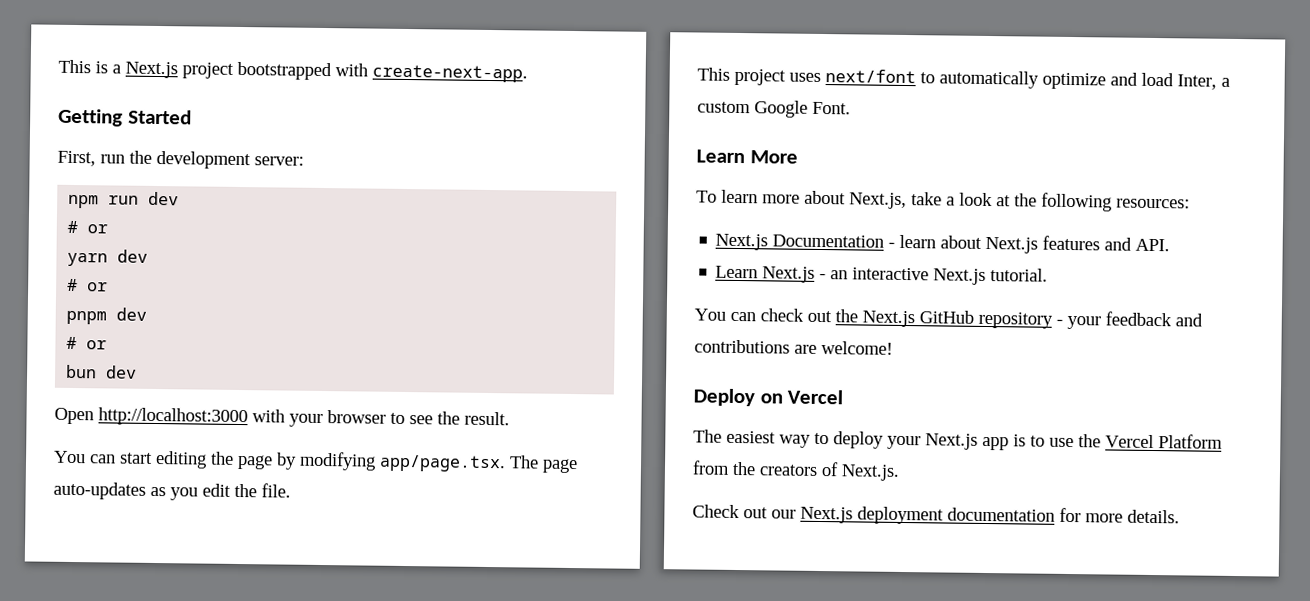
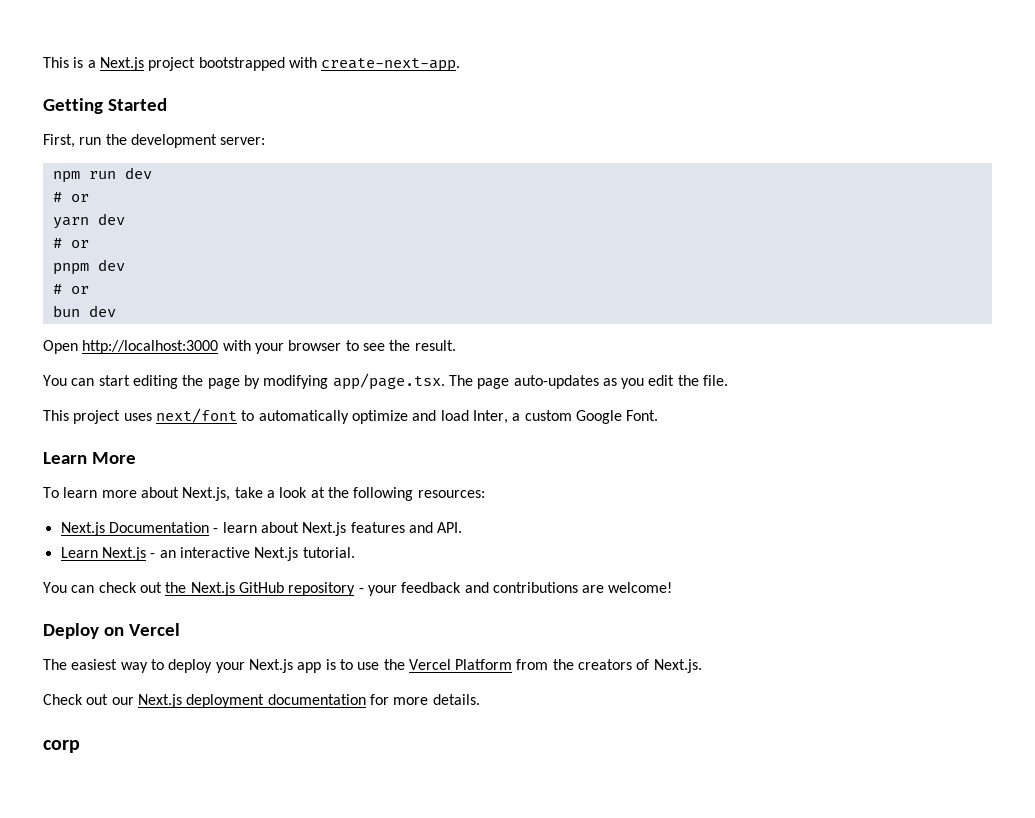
+ corp

